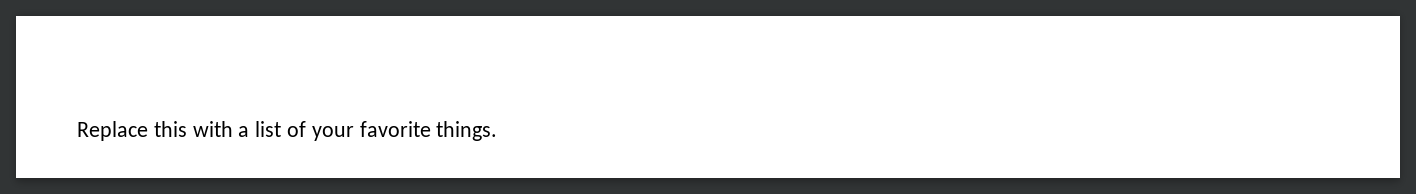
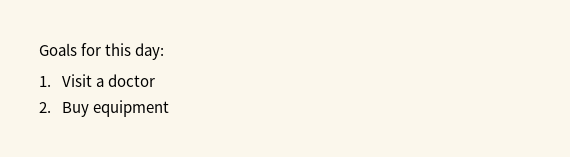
- Replace this with a list of your favorite things.
+ Goals for this day:
+ 1. Visit a doctor
+ 2. Buy equipment

